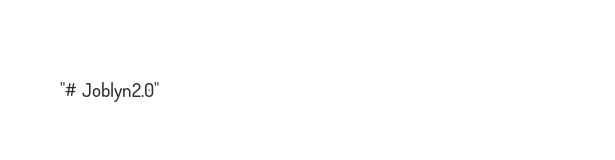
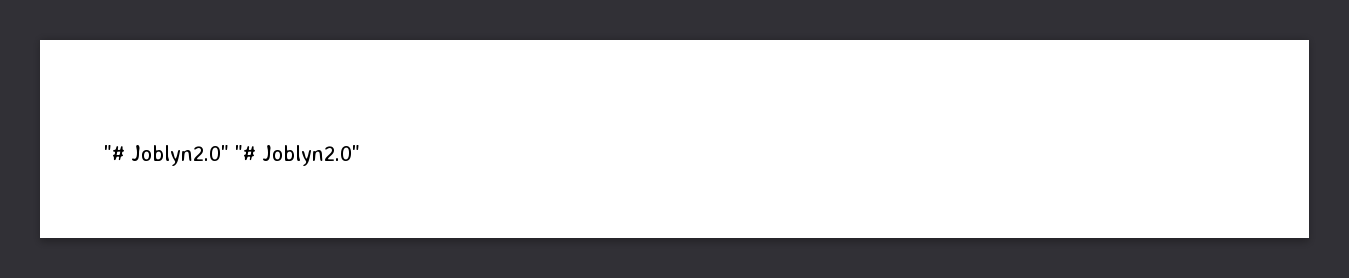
- "# Joblyn2.0"
+ "# Joblyn2.0" "# Joblyn2.0"

